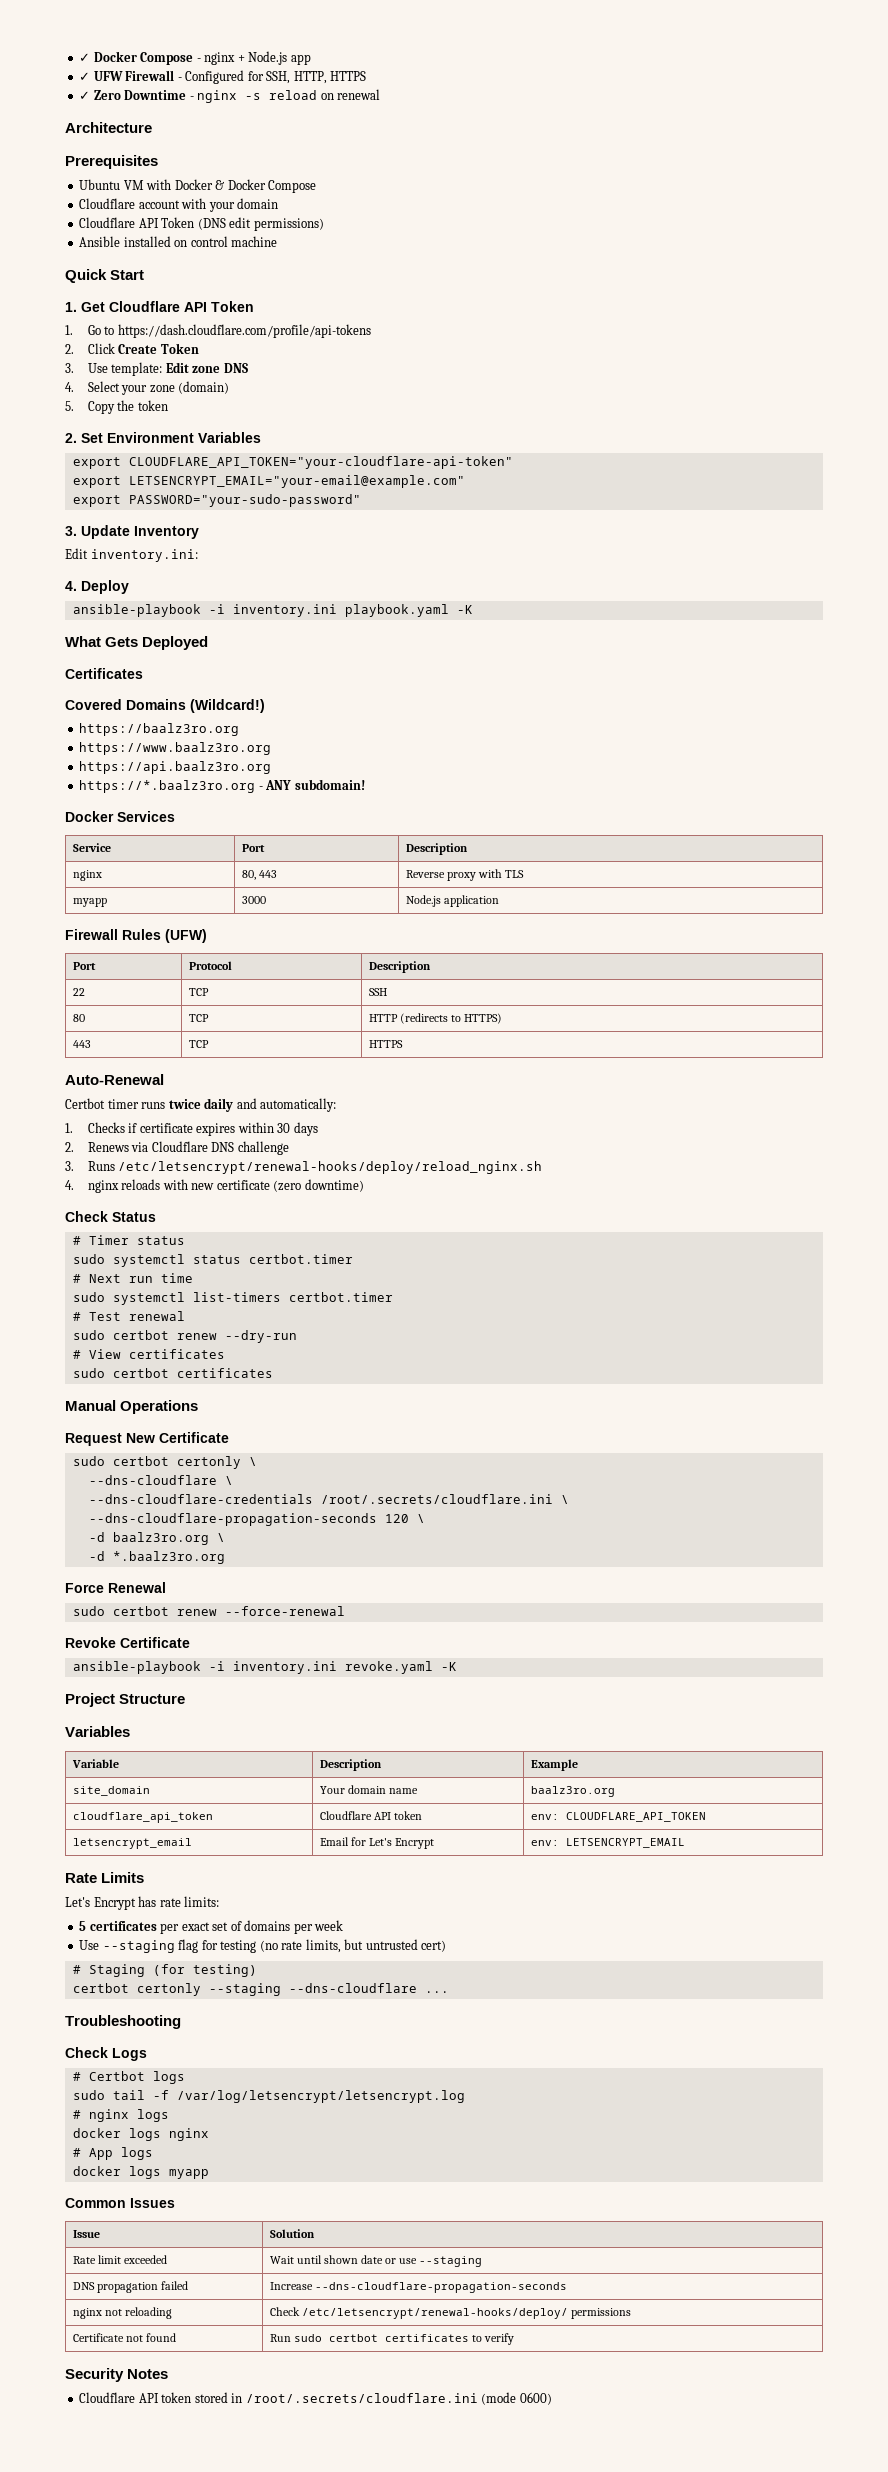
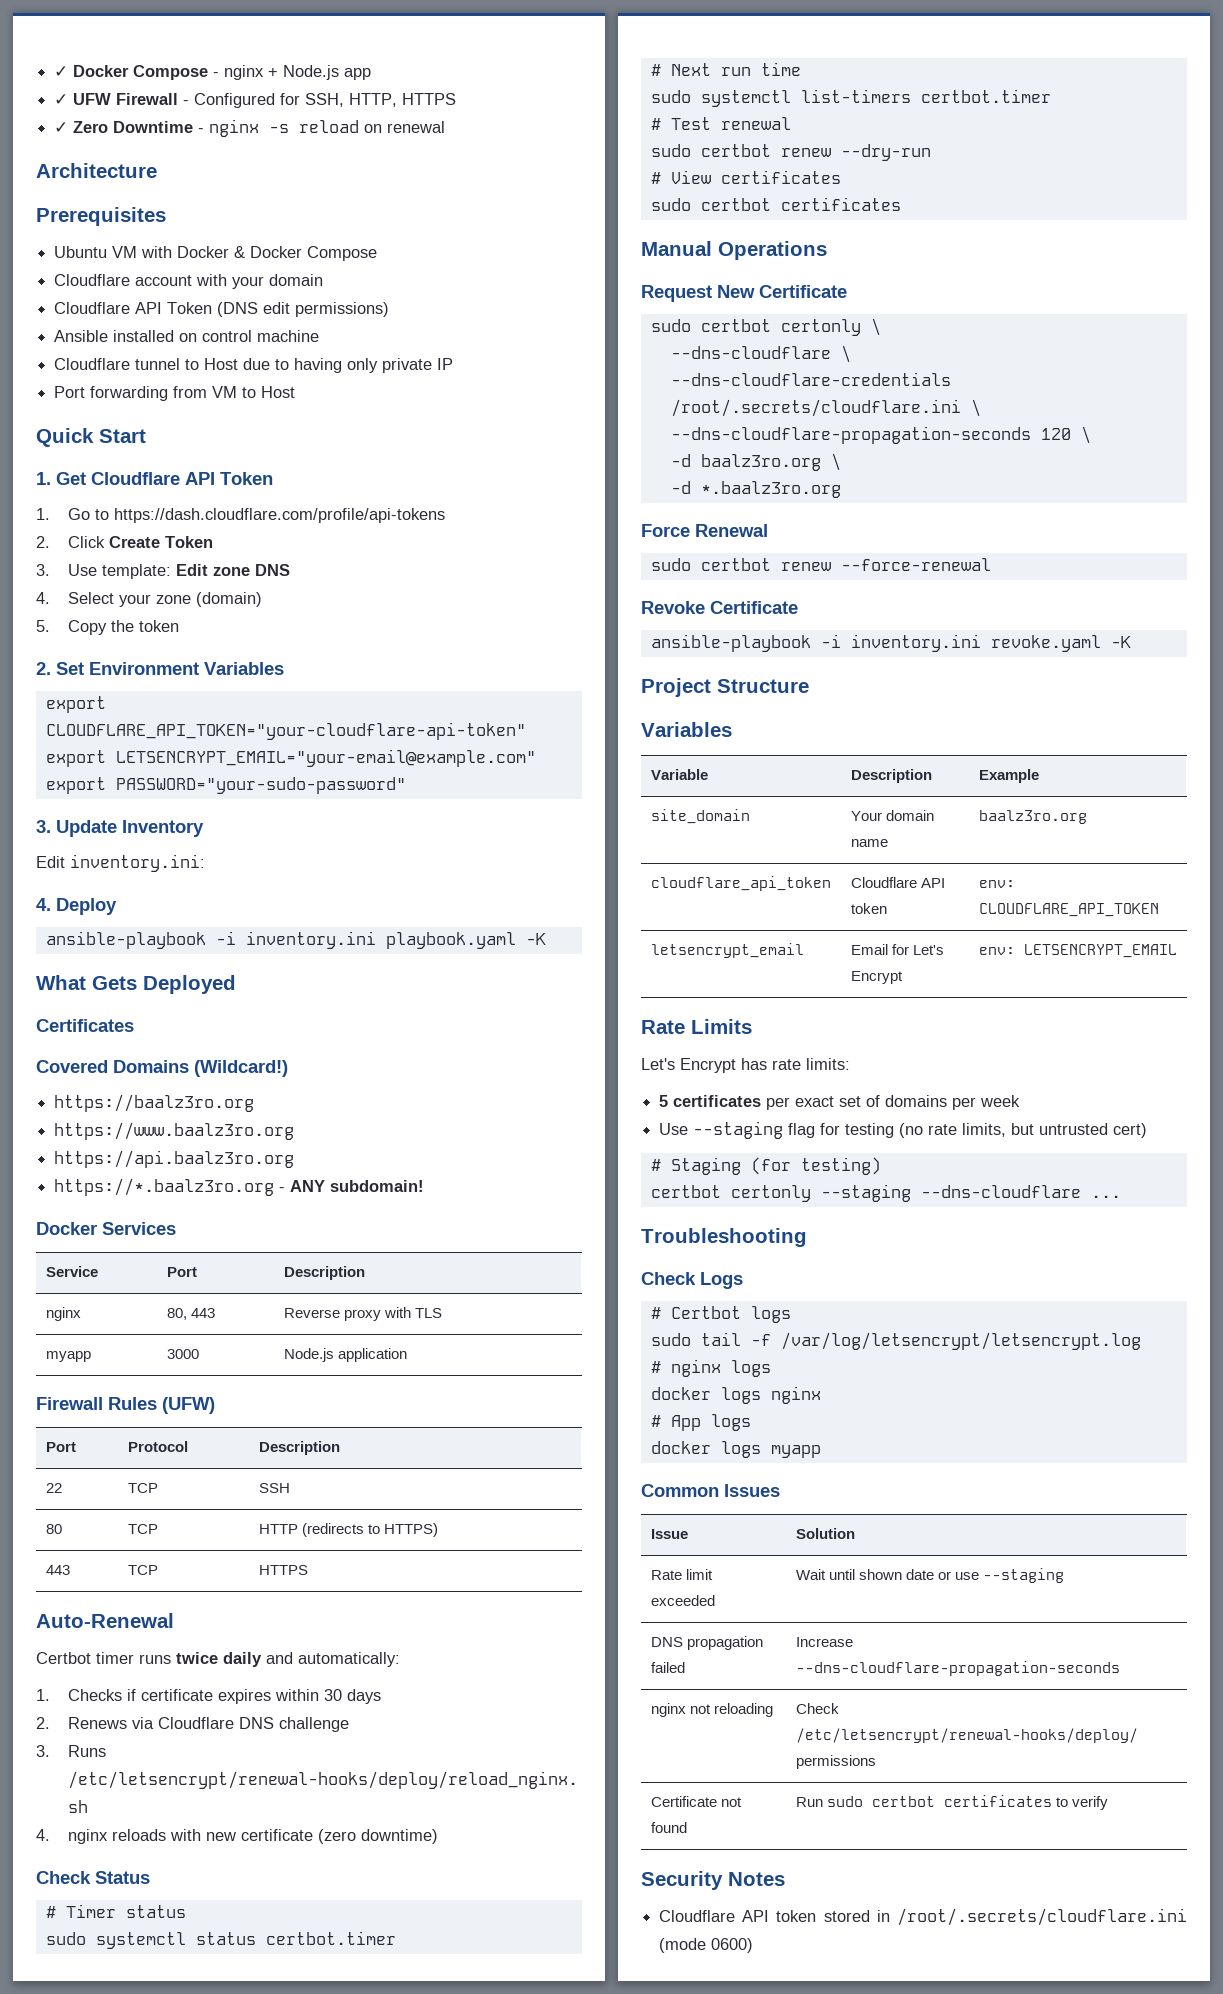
+ Cloudflare tunnel to Host due to having only private IP
+ Port forwarding from VM to Host

